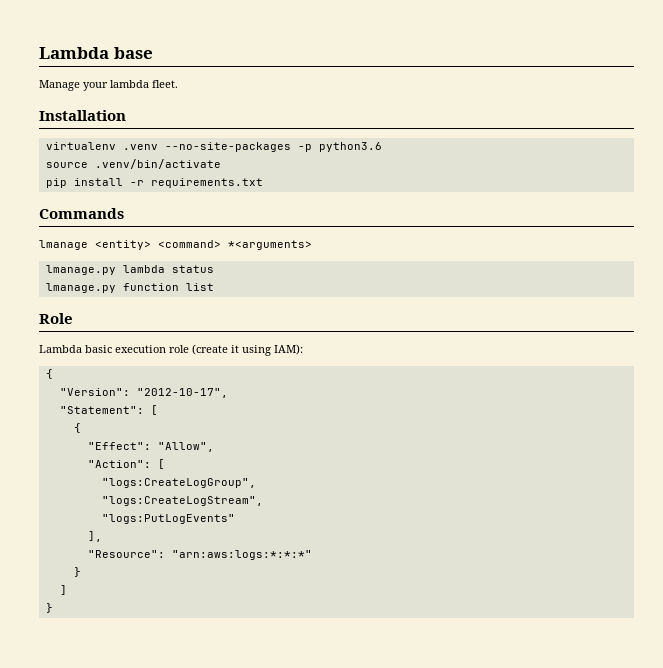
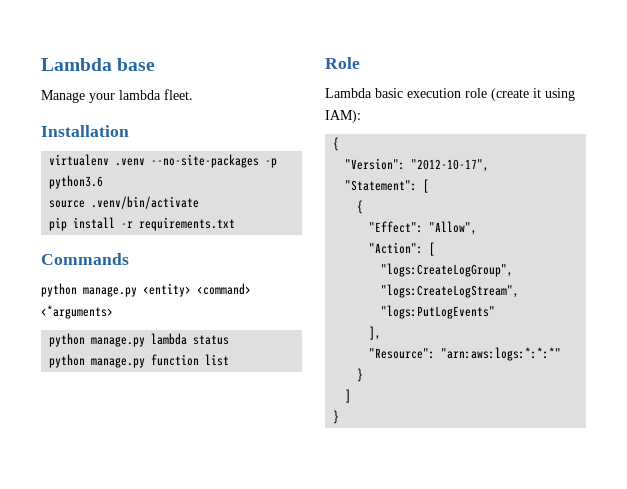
- lmanage <entity> <command> *<arguments>
- lmanage.py lambda status
+ python manage.py <entity> <command> <*arguments>
+ python manage.py lambda status
- lmanage.py function list
+ python manage.py function list

